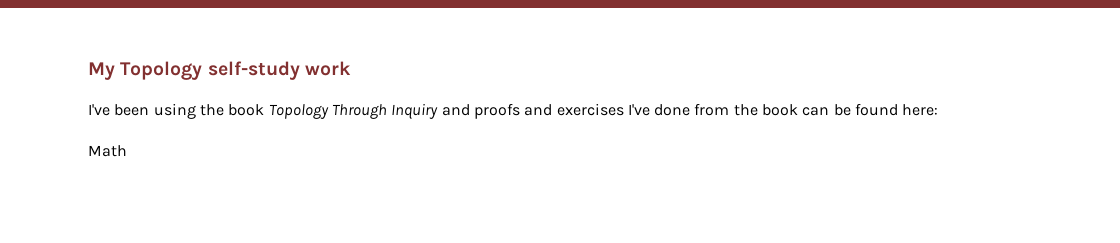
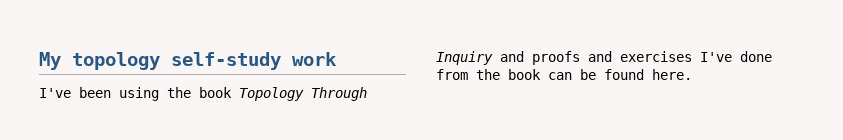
- My Topology self-study work
+ My topology self-study work
- I've been using the book Topology Through Inquiry and proofs and exercises I've done from the book can be found here:
- Math
+ I've been using the book Topology Through Inquiry and proofs and exercises I've done from the book can be found here.

